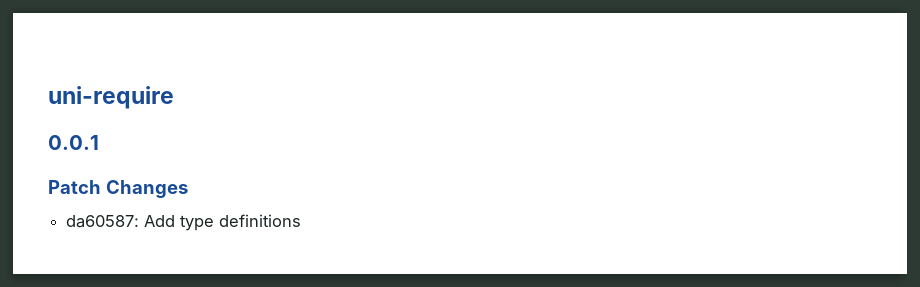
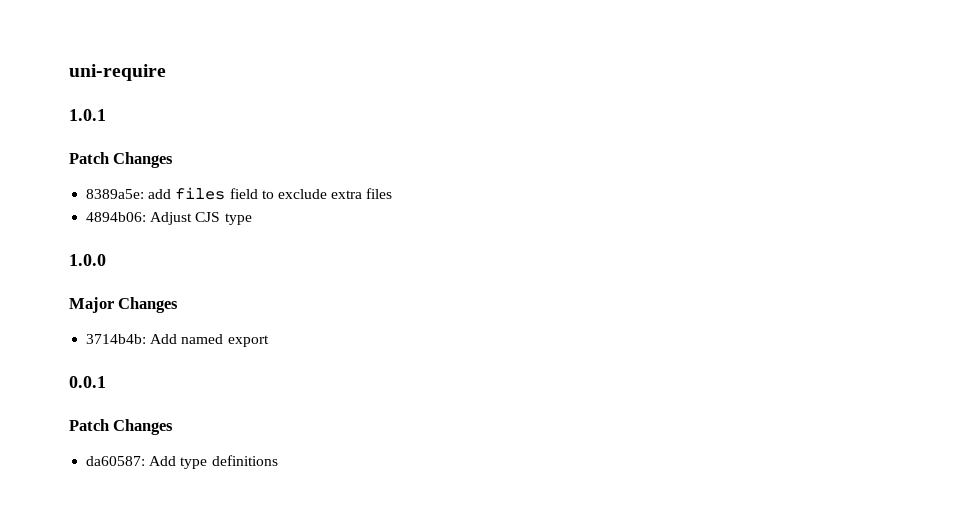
+ 1.0.1
+ Patch Changes
+ 8389a5e: add files field to exclude extra files
+ 4894b06: Adjust CJS type
+ 1.0.0
+ Major Changes
+ 3714b4b: Add named export

